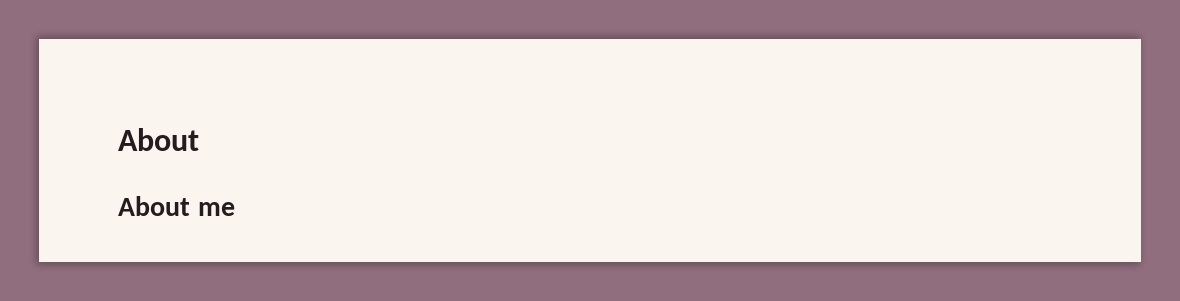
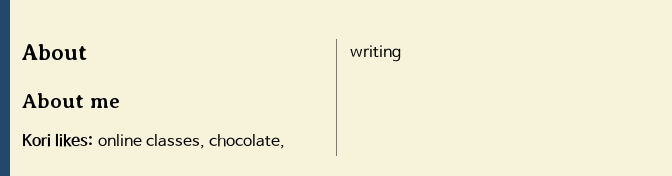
+ Kori likes: online classes, chocolate, writing

